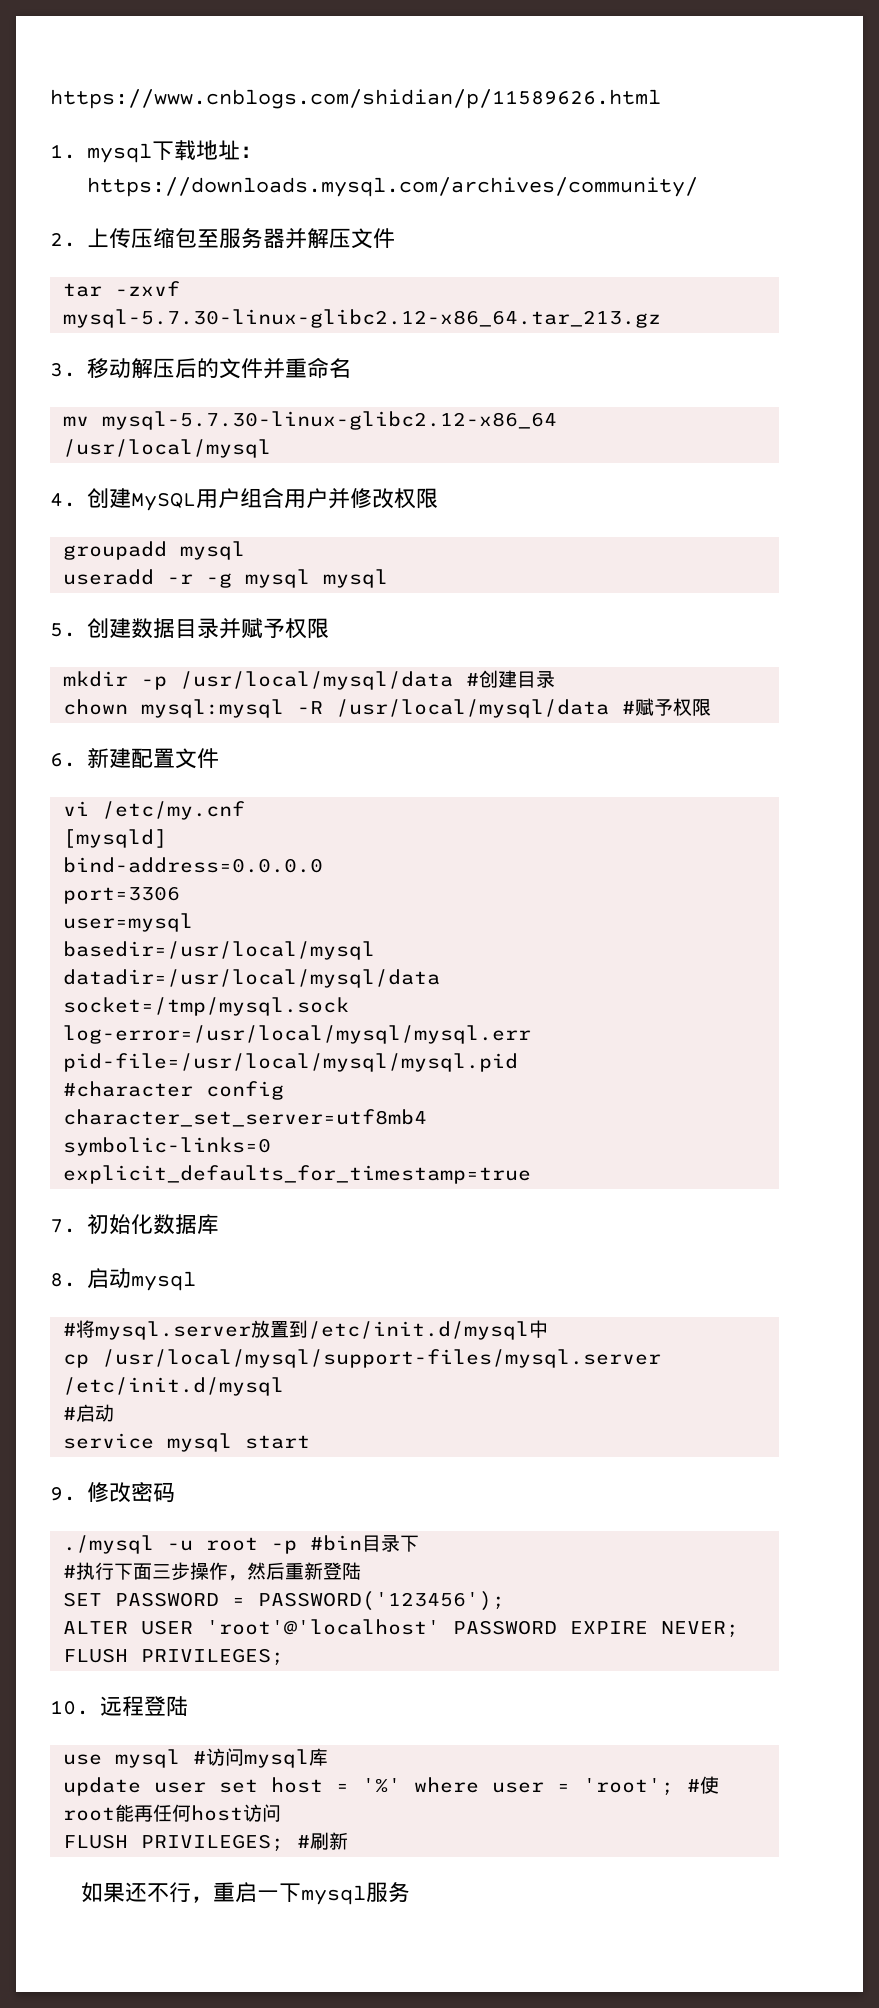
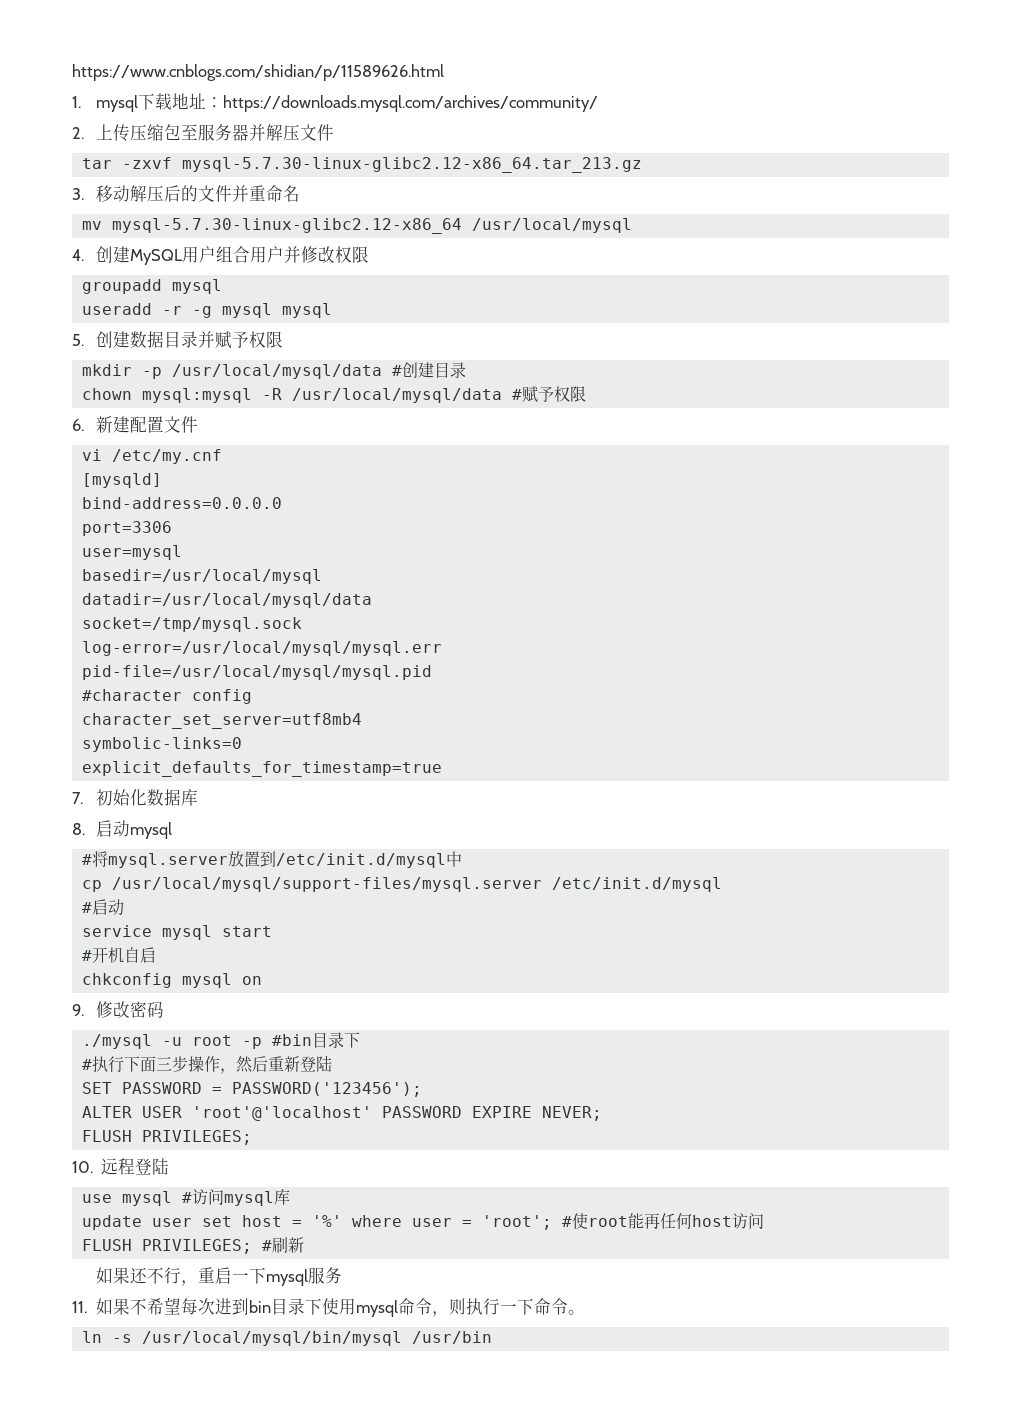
+ #开机自启
+ chkconfig mysql on
+ 11.如果不希望每次进到bin目录下使用mysql命令，则执行一下命令。
+ ln -s /usr/local/mysql/bin/mysql /usr/bin

